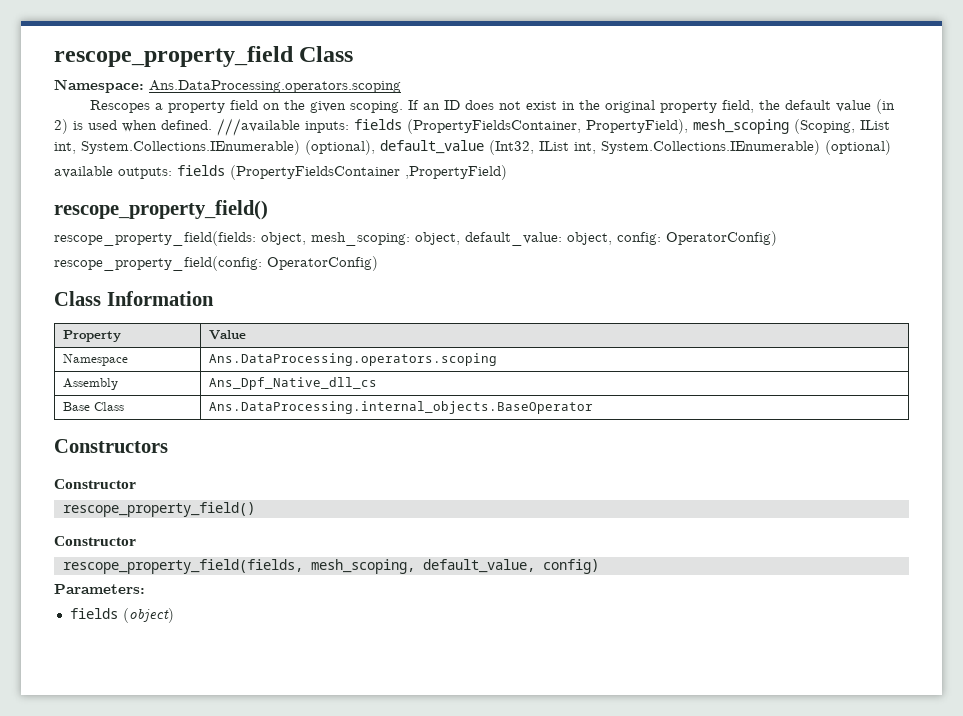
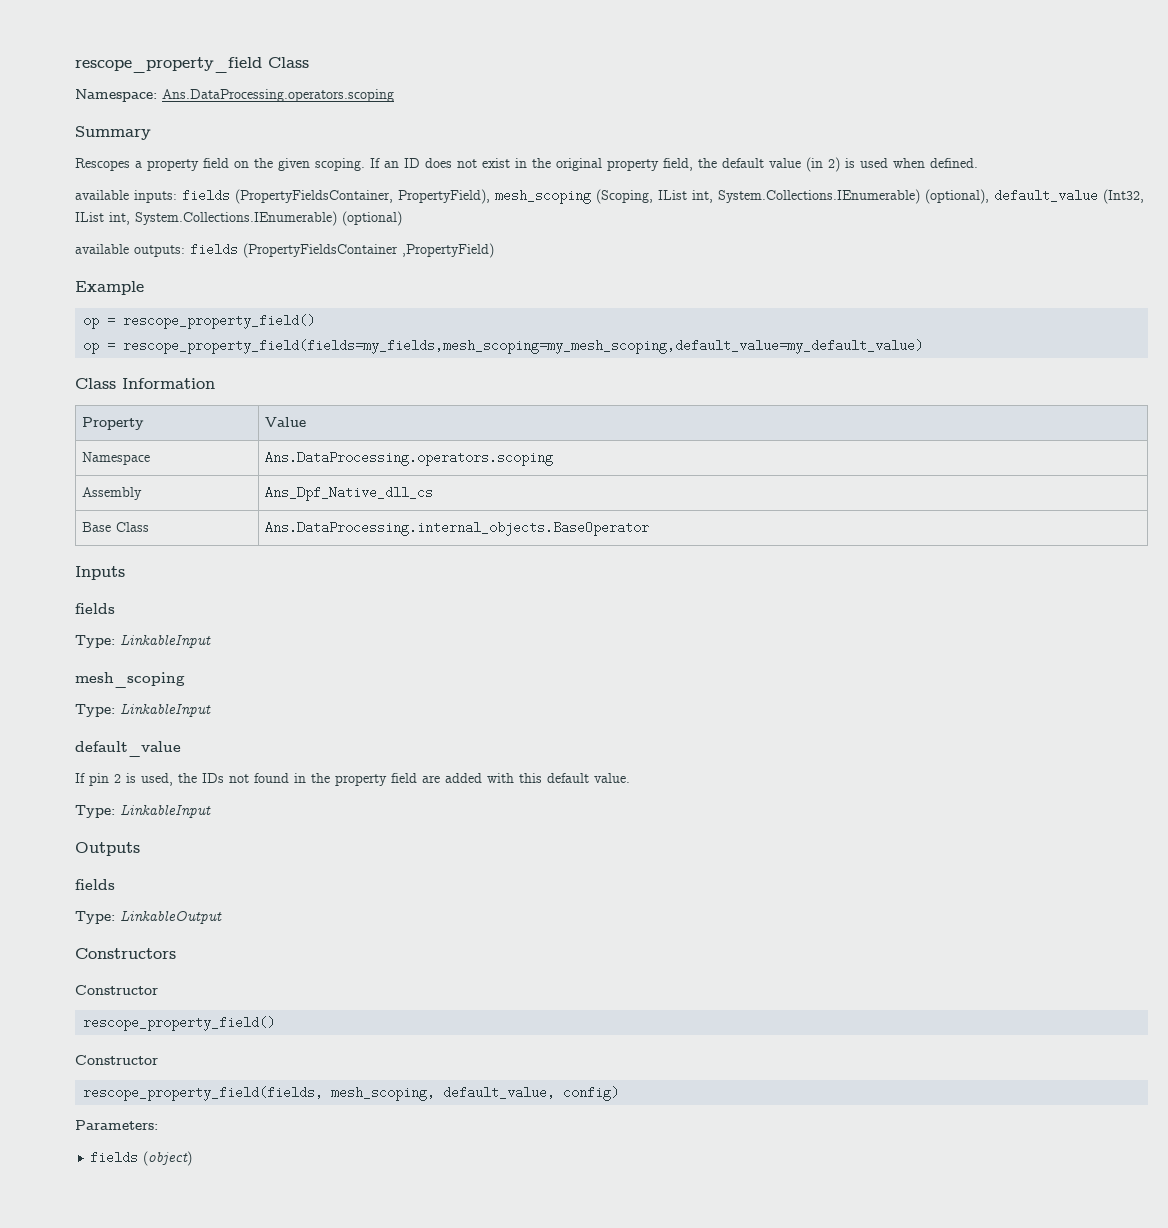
+ Summary
- If an ID does not exist in the original property field, the default value (in 2) is used when defined. ///available inputs: fields (PropertyFieldsContainer, PropertyField), mesh_scoping (Scoping, IList int, System.Collections.IEnumerable) (optional), default_value (Int32, IList int, System.Collections.IEnumerable) (optional)
+ If an ID does not exist in the original property field, the default value (in 2) is used when defined.
+ available inputs: fields (PropertyFieldsContainer, PropertyField), mesh_scoping (Scoping, IList int, System.Collections.IEnumerable) (optional), default_value (Int32, IList int, System.Collections.IEnumerable) (optional)
  available outputs: fields (PropertyFieldsContainer ,PropertyField)
- rescope_property_field()
- rescope_property_field(fields: object, mesh_scoping: object, default_value: object, config: OperatorConfig)
- rescope_property_field(config: OperatorConfig)
+ Example
+ op = rescope_property_field()
+ op = rescope_property_field(fields=my_fields,mesh_scoping=my_mesh_scoping,default_value=my_default_value)
+ Inputs
+ fields
+ Type: LinkableInput
+ mesh_scoping
+ Type: LinkableInput
+ default_value
+ If pin 2 is used, the IDs not found in the property field are added with this default value.
+ Type: LinkableInput
+ Outputs
+ fields
+ Type: LinkableOutput

